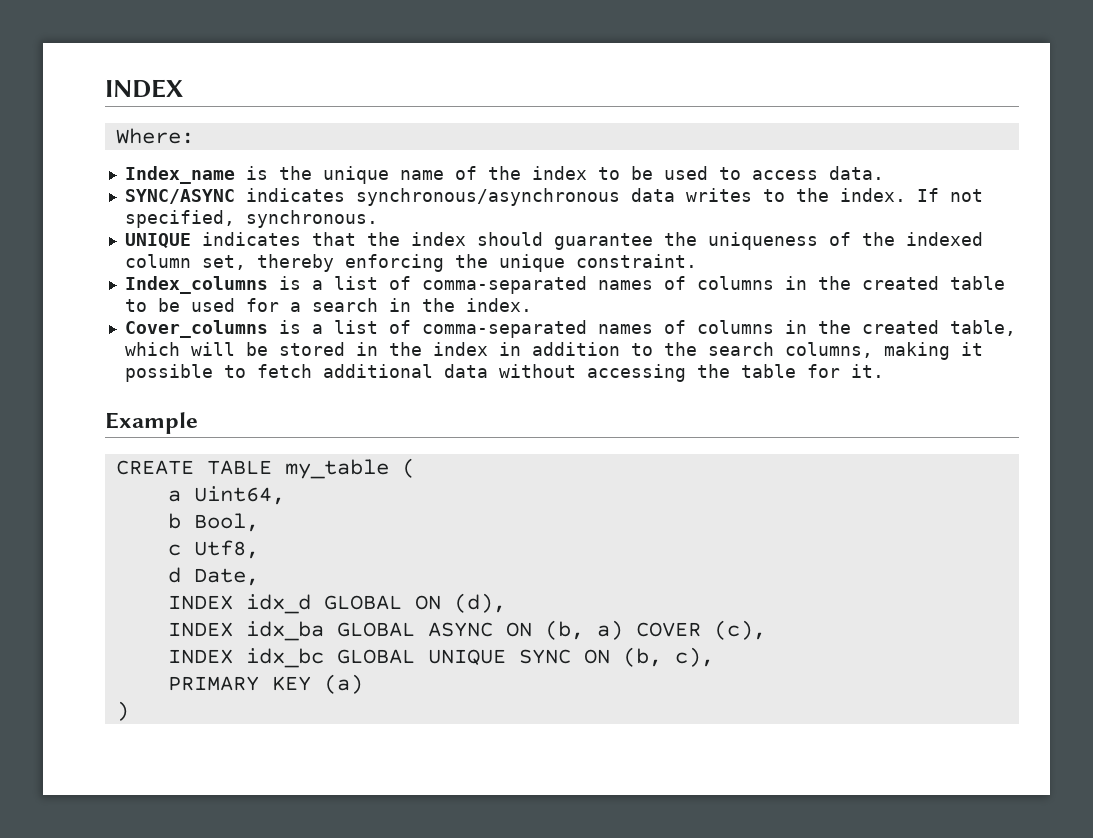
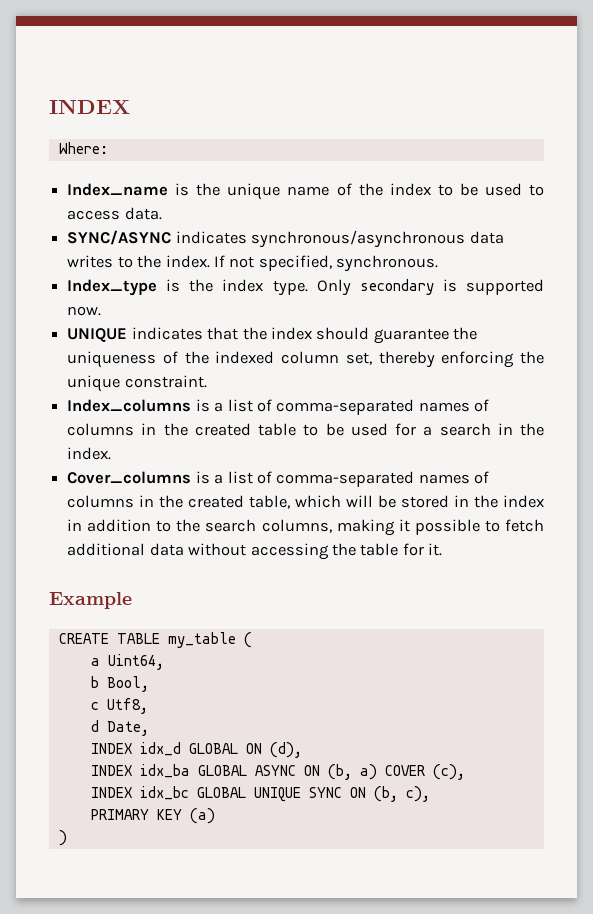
+ Index_type is the index type. Only secondary is supported now.

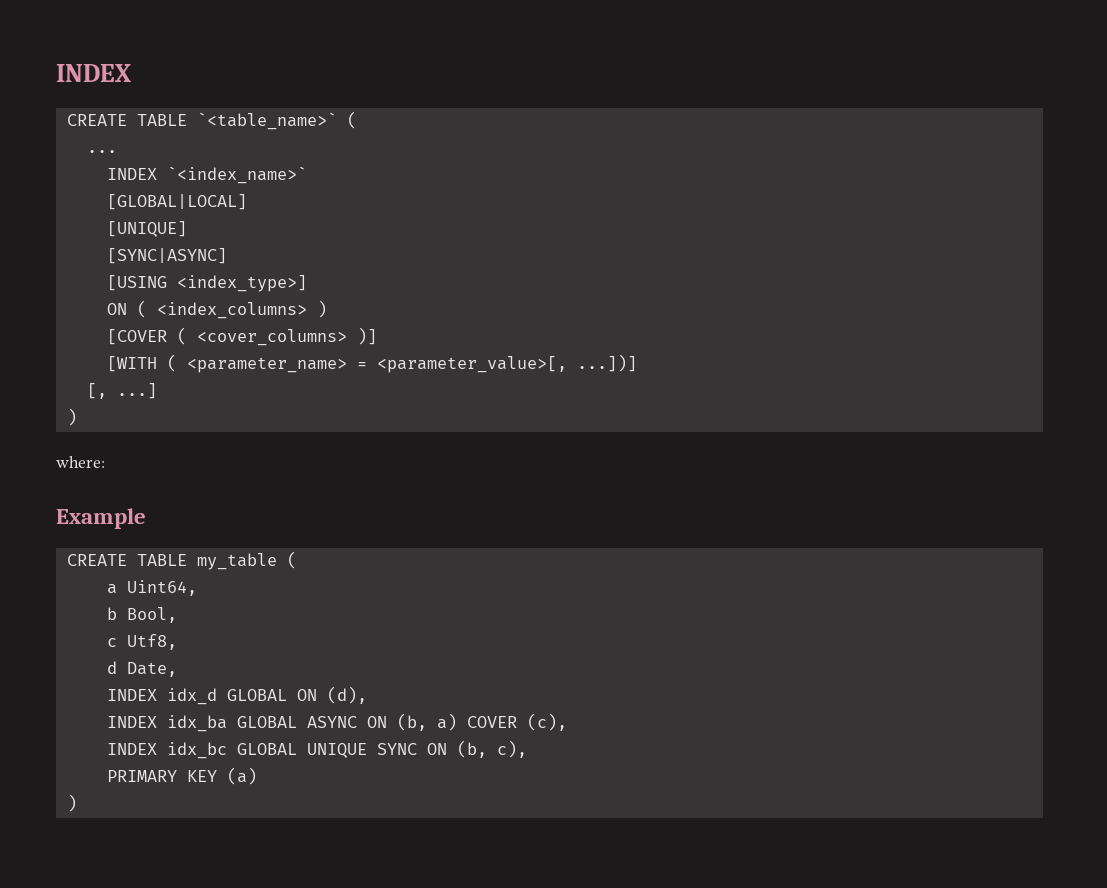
- Where:
- Index_name is the unique name of the index to be used to access data.
- SYNC/ASYNC indicates synchronous/asynchronous data writes to the index. If not specified, synchronous.
- Index_type is the index type. Only secondary is supported now.
- UNIQUE indicates that the index should guarantee the uniqueness of the indexed column set, thereby enforcing the unique constraint.
- Index_columns is a list of comma-separated names of columns in the created table to be used for a search in the index.
- Cover_columns is a list of comma-separated names of columns in the created table, which will be stored in the index in addition to the search columns, making it possible to fetch additional data without accessing the table for it.
+ CREATE TABLE `<table_name>` (
+ ...
+ INDEX `<index_name>`
+ [GLOBAL|LOCAL]
+ [UNIQUE]
+ [SYNC|ASYNC]
+ [USING <index_type>]
+ ON ( <index_columns> )
+ [COVER ( <cover_columns> )]
+ [WITH ( <parameter_name> = <parameter_value>[, ...])]
+ [, ...]
+ )
+ where:

